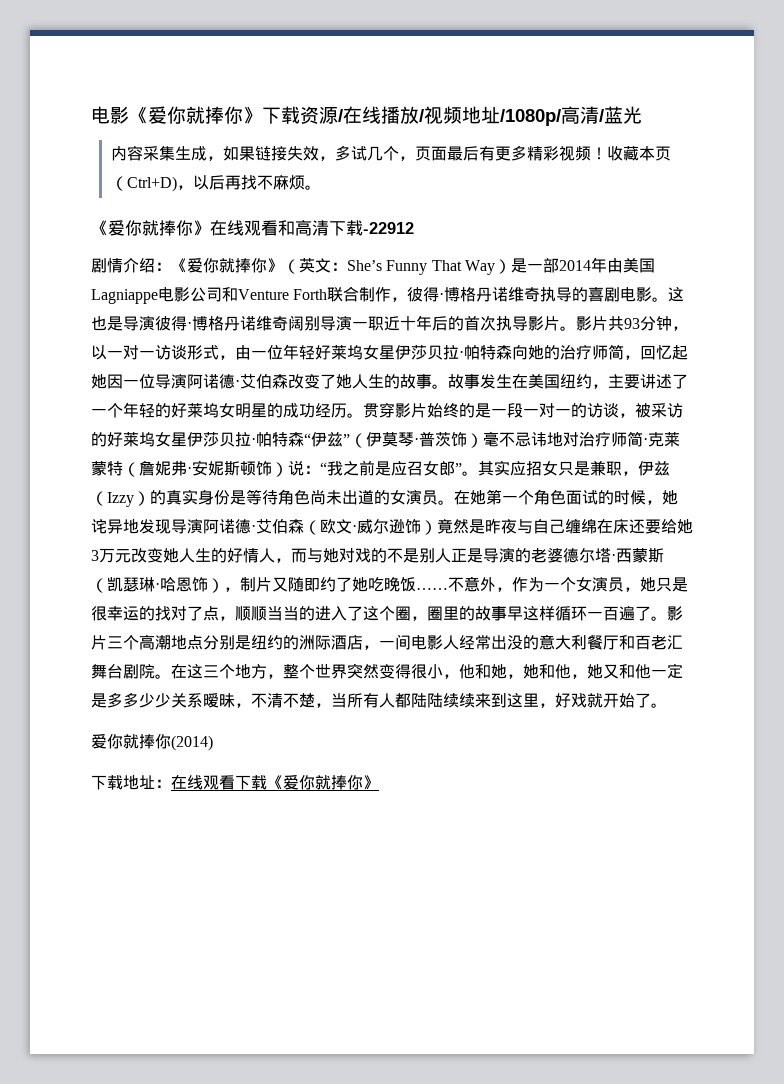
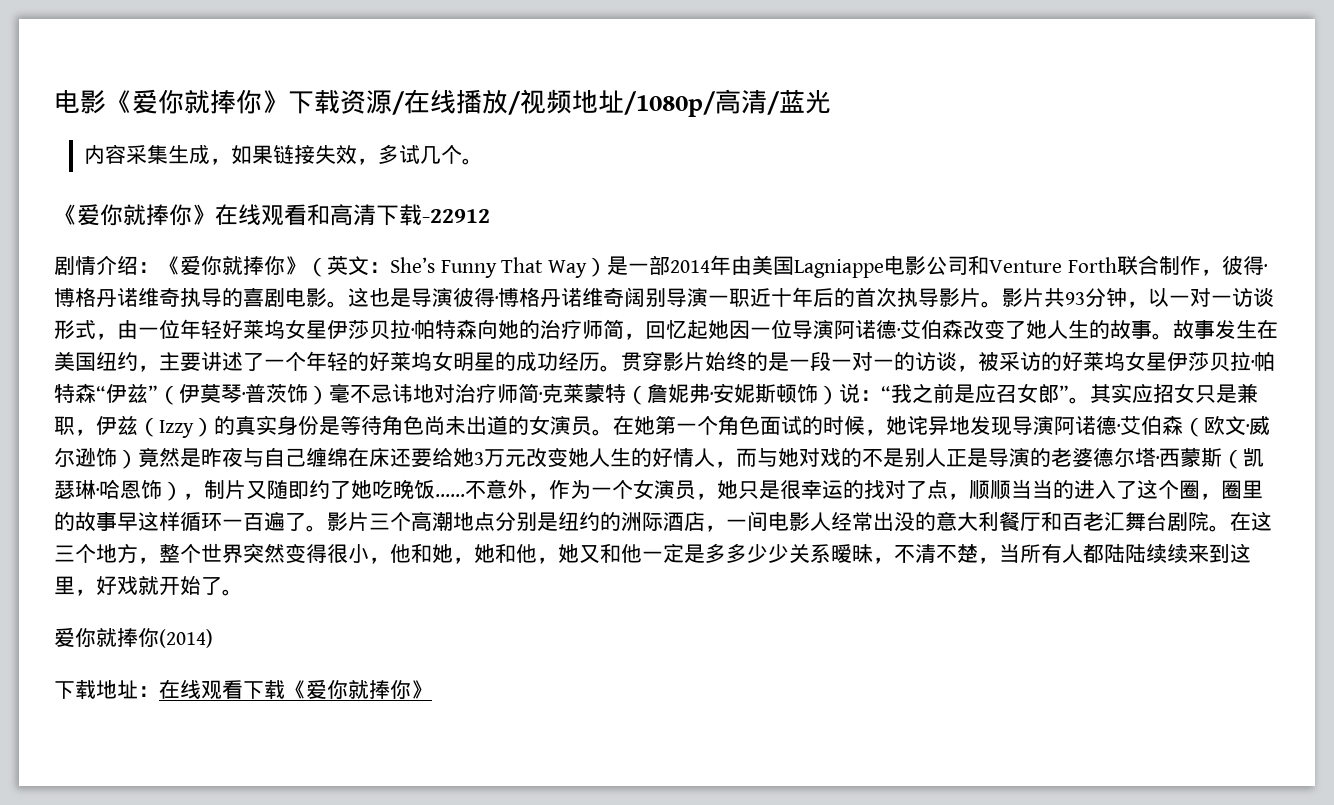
- 内容采集生成，如果链接失效，多试几个，页面最后有更多精彩视频！收藏本页（Ctrl+D)，以后再找不麻烦。
+ 内容采集生成，如果链接失效，多试几个。

